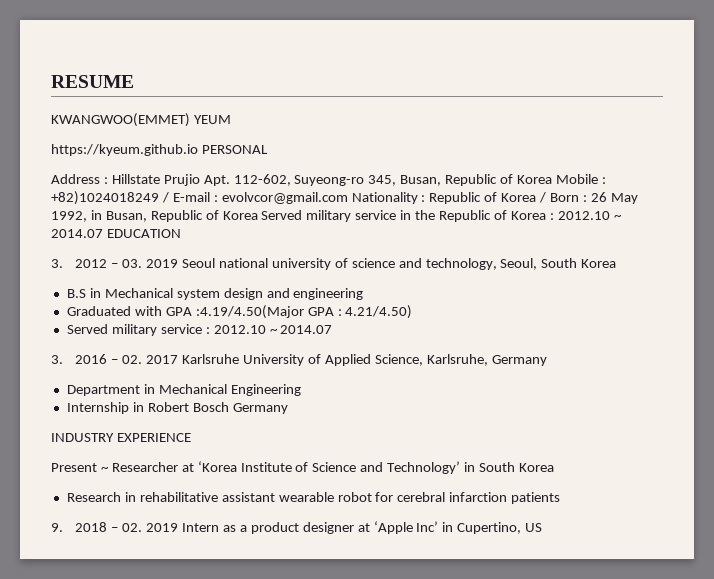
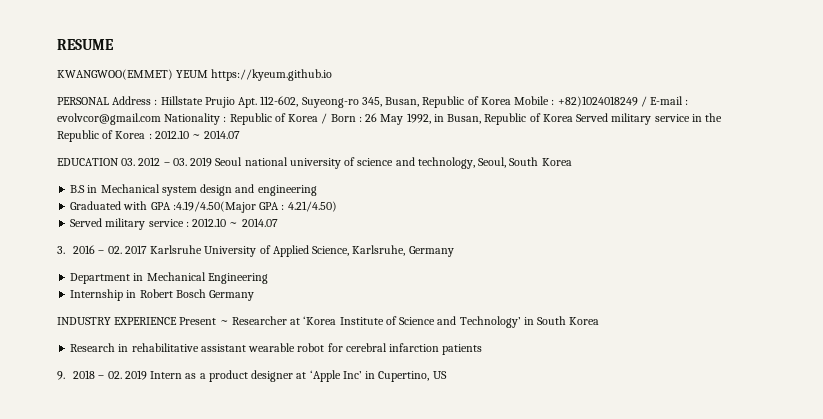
- KWANGWOO(EMMET) YEUM
- https://kyeum.github.io PERSONAL
- Address :
+ KWANGWOO(EMMET) YEUM https://kyeum.github.io
+ PERSONAL Address :
- 26 May 1992, in Busan, Republic of Korea Served military service in the Republic of Korea : 2012.10 ~ 2014.07 EDUCATION
- 3. 2012 – 03. 2019 Seoul national university of science and technology, Seoul, South Korea
+ 26 May 1992, in Busan, Republic of Korea Served military service in the Republic of Korea : 2012.10 ~ 2014.07
+ EDUCATION 03. 2012 – 03. 2019 Seoul national university of science and technology, Seoul, South Korea
- INDUSTRY EXPERIENCE
- Present ~ Researcher at ‘Korea Institute of Science and Technology’ in South Korea
+ INDUSTRY EXPERIENCE Present ~ Researcher at ‘Korea Institute of Science and Technology’ in South Korea

